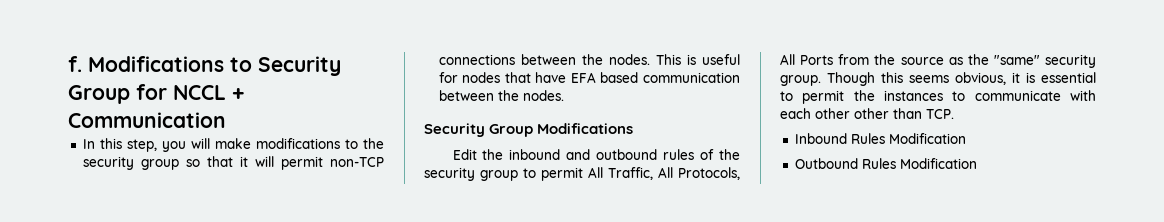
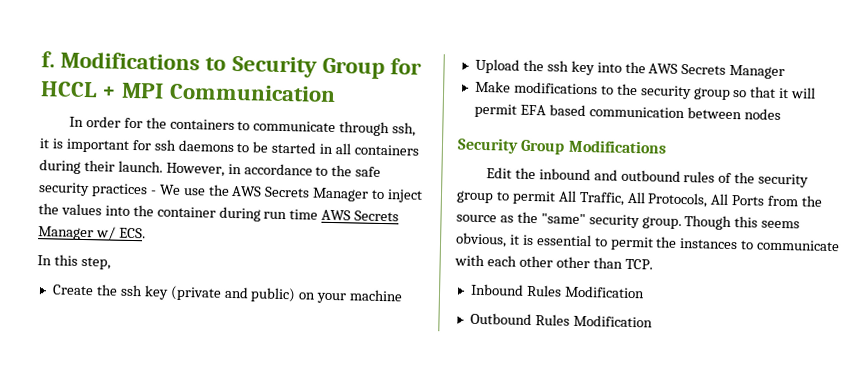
- Modifications to Security Group for NCCL + Communication
- In this step, you will make modifications to the security group so that it will permit non-TCP connections between the nodes. This is useful for nodes that have EFA based communication between the nodes.
+ Modifications to Security Group for HCCL + MPI Communication
+ In order for the containers to communicate through ssh, it is important for ssh daemons to be started in all containers during their launch. However, in accordance to the safe security practices - We use the AWS Secrets Manager to inject the values into the container during run time AWS Secrets Manager w/ ECS.
+ In this step,
+ Create the ssh key (private and public) on your machine
+ Upload the ssh key into the AWS Secrets Manager
+ Make modifications to the security group so that it will permit EFA based communication between nodes

